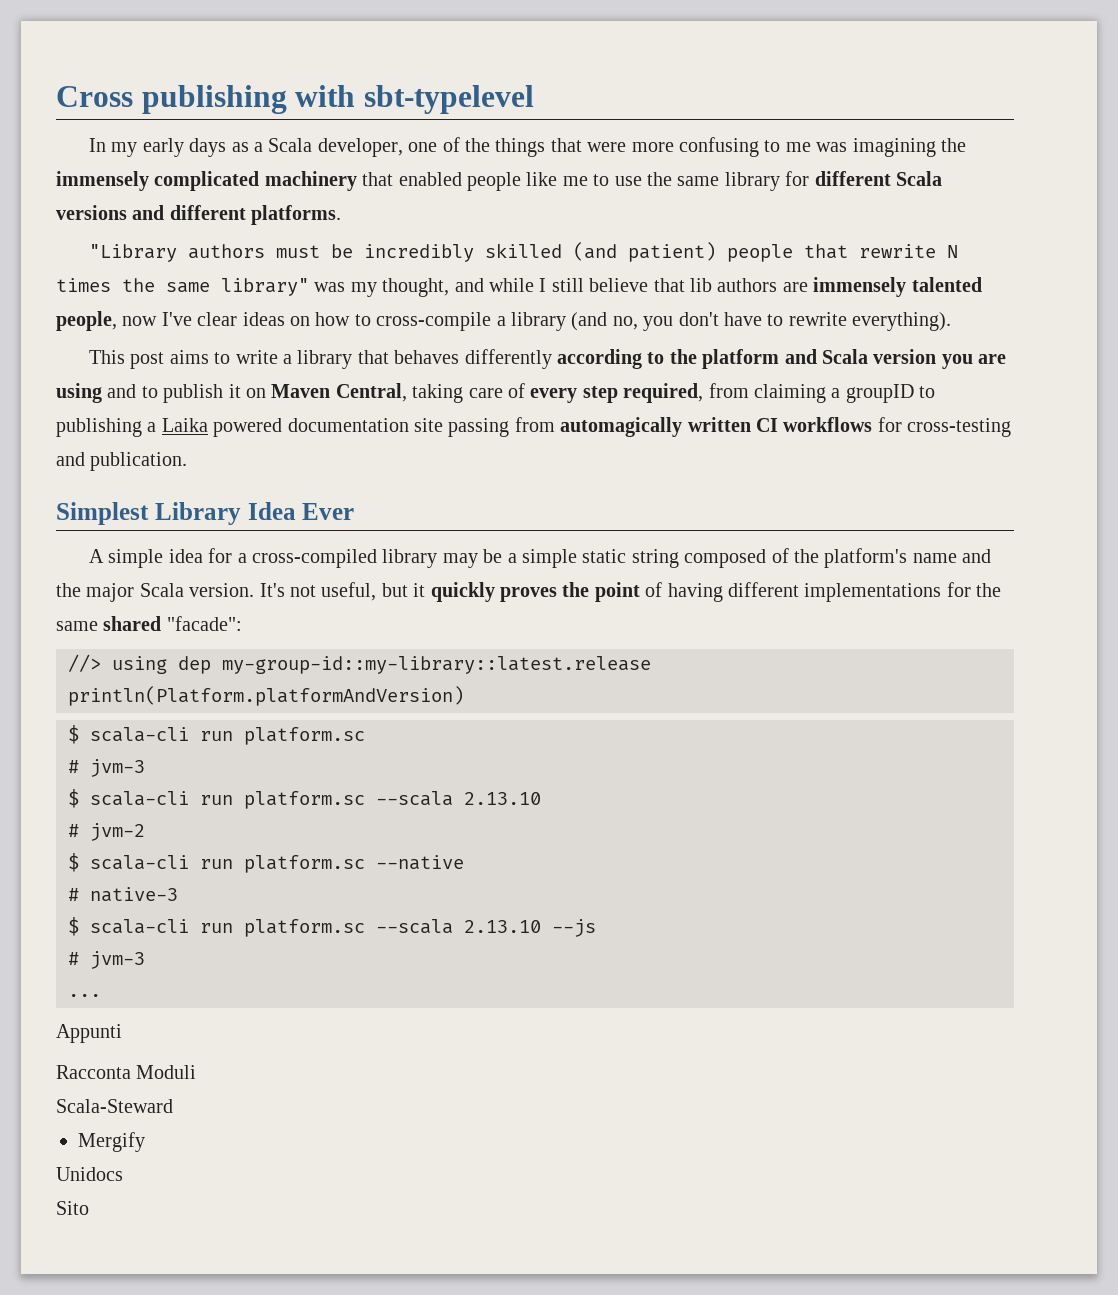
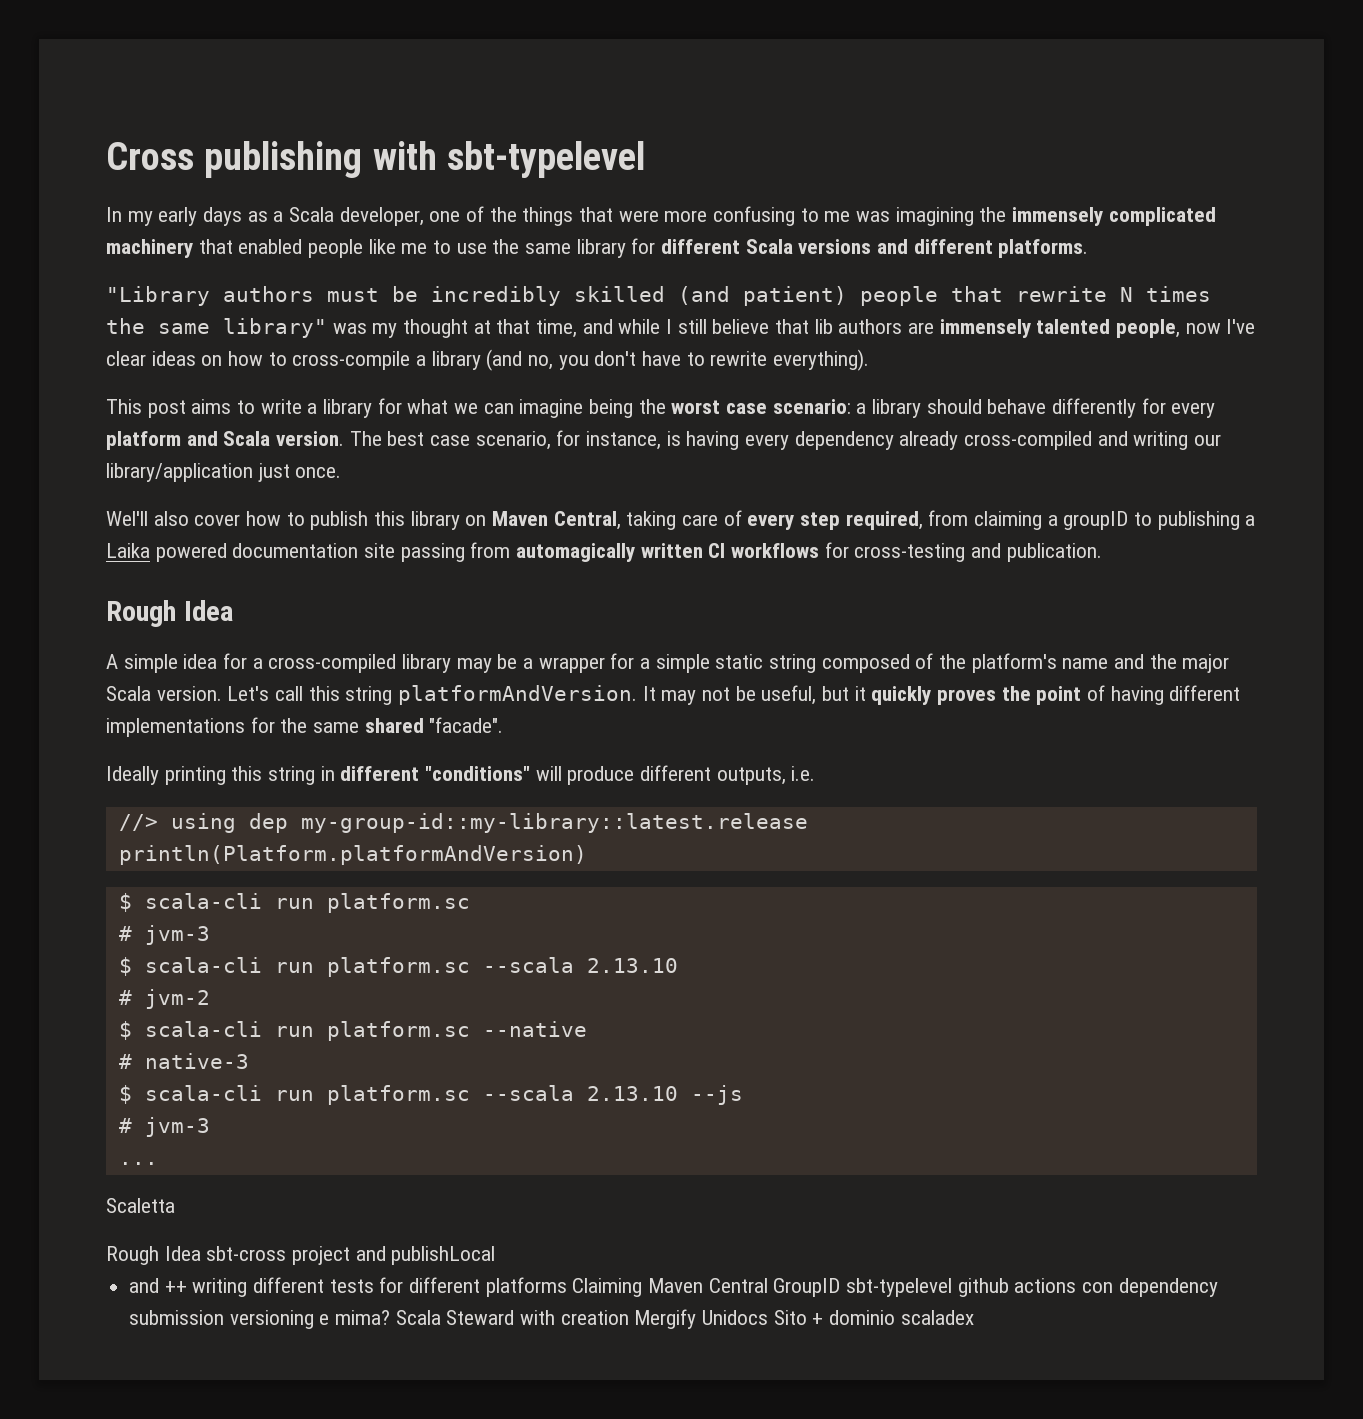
- "Library authors must be incredibly skilled (and patient) people that rewrite N times the same library" was my thought, and while I still believe that lib authors are immensely talented people, now I've clear ideas on how to cross-compile a library (and no, you don't have to rewrite everything).
+ "Library authors must be incredibly skilled (and patient) people that rewrite N times the same library" was my thought at that time, and while I still believe that lib authors are immensely talented people, now I've clear ideas on how to cross-compile a library (and no, you don't have to rewrite everything).
- This post aims to write a library that behaves differently according to the platform and Scala version you are using and to publish it on Maven Central, taking care of every step required, from claiming a groupID to publishing a Laika powered documentation site passing from automagically written CI workflows for cross-testing and publication.
- Simplest Library Idea Ever
+ This post aims to write a library for what we can imagine being the worst case scenario: a library should behave differently for every platform and Scala version. The best case scenario, for instance, is having every dependency already cross-compiled and writing our library/application just once.
+ Wel'll also cover how to publish this library on Maven Central, taking care of every step required, from claiming a groupID to publishing a Laika powered documentation site passing from automagically written CI workflows for cross-testing and publication.
+ Rough Idea
- A simple idea for a cross-compiled library may be a simple static string composed of the platform's name and the major Scala version.
+ A simple idea for a cross-compiled library may be a wrapper for a simple static string composed of the platform's name and the major Scala version.
- It's not useful, but it quickly proves the point of having different implementations for the same shared "facade":
+ Let's call this string platformAndVersion. It may not be useful, but it quickly proves the point of having different implementations for the same shared "facade".
+ Ideally printing this string in different "conditions" will produce different outputs, i.e.
- Appunti
- Racconta Moduli
- Scala-Steward
- Mergify
- Unidocs
- Sito
+ Scaletta
+ Rough Idea sbt-cross project and publishLocal
+ and ++ writing different tests for different platforms Claiming Maven Central GroupID sbt-typelevel github actions con dependency submission versioning e mima? Scala Steward with creation Mergify Unidocs Sito + dominio scaladex

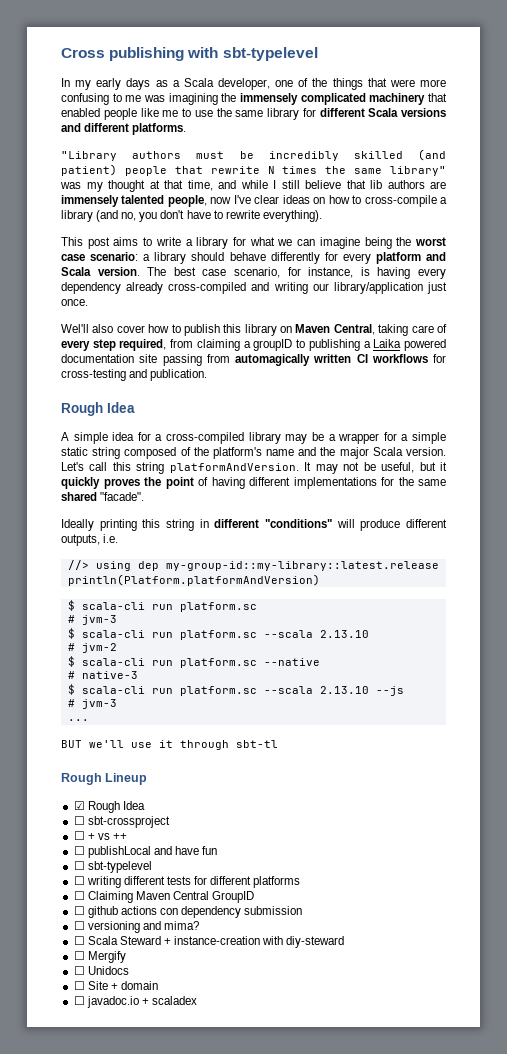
- Scaletta
- Rough Idea sbt-cross project and publishLocal
- and ++ writing different tests for different platforms Claiming Maven Central GroupID sbt-typelevel github actions con dependency submission versioning e mima? Scala Steward with creation Mergify Unidocs Sito + dominio scaladex
+ BUT we'll use it through sbt-tl
+ Rough Lineup
+ ☑ Rough Idea
+ ☐ sbt-crossproject
+ ☐ + vs ++
+ ☐ publishLocal and have fun
+ ☐ sbt-typelevel
+ ☐ writing different tests for different platforms
+ ☐ Claiming Maven Central GroupID
+ ☐ github actions con dependency submission
+ ☐ versioning and mima?
+ ☐ Scala Steward + instance-creation with diy-steward
+ ☐ Mergify
+ ☐ Unidocs
+ ☐ Site + domain
+ ☐ javadoc.io + scaladex

